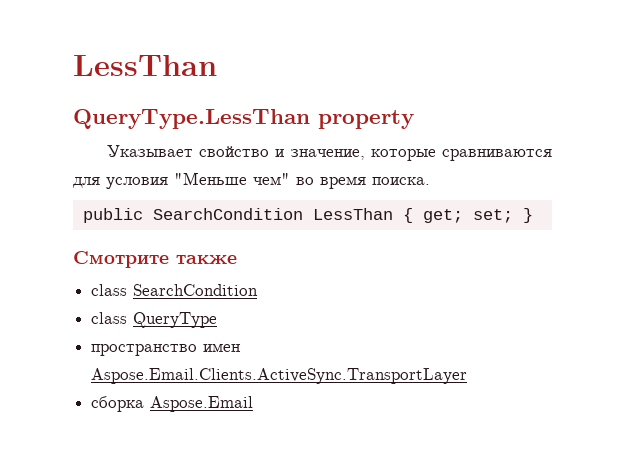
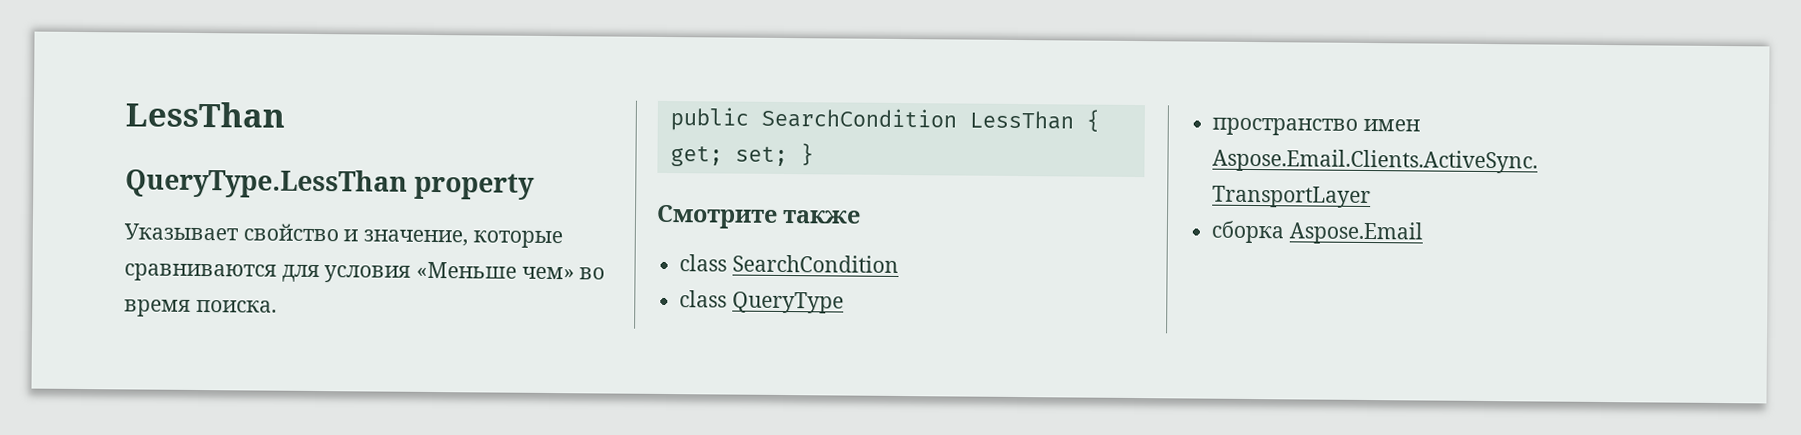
- Указывает свойство и значение, которые сравниваются для условия "Меньше чем" во время поиска.
+ Указывает свойство и значение, которые сравниваются для условия «Меньше чем» во время поиска.

